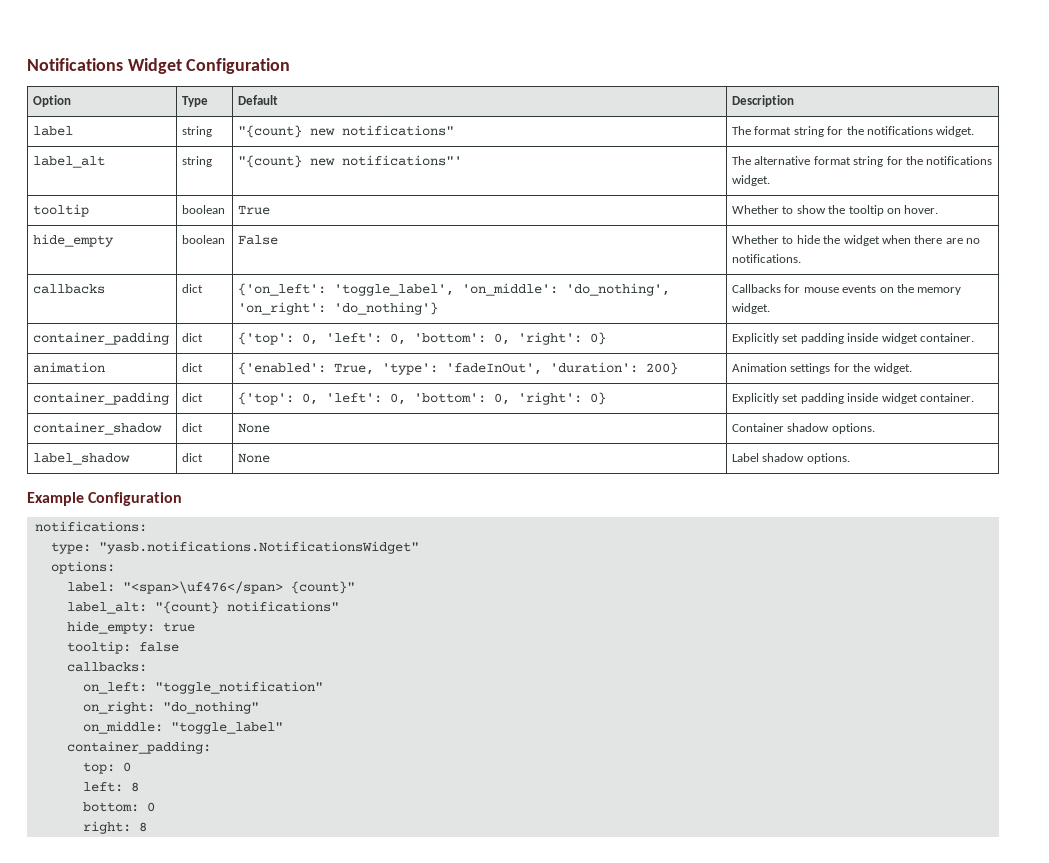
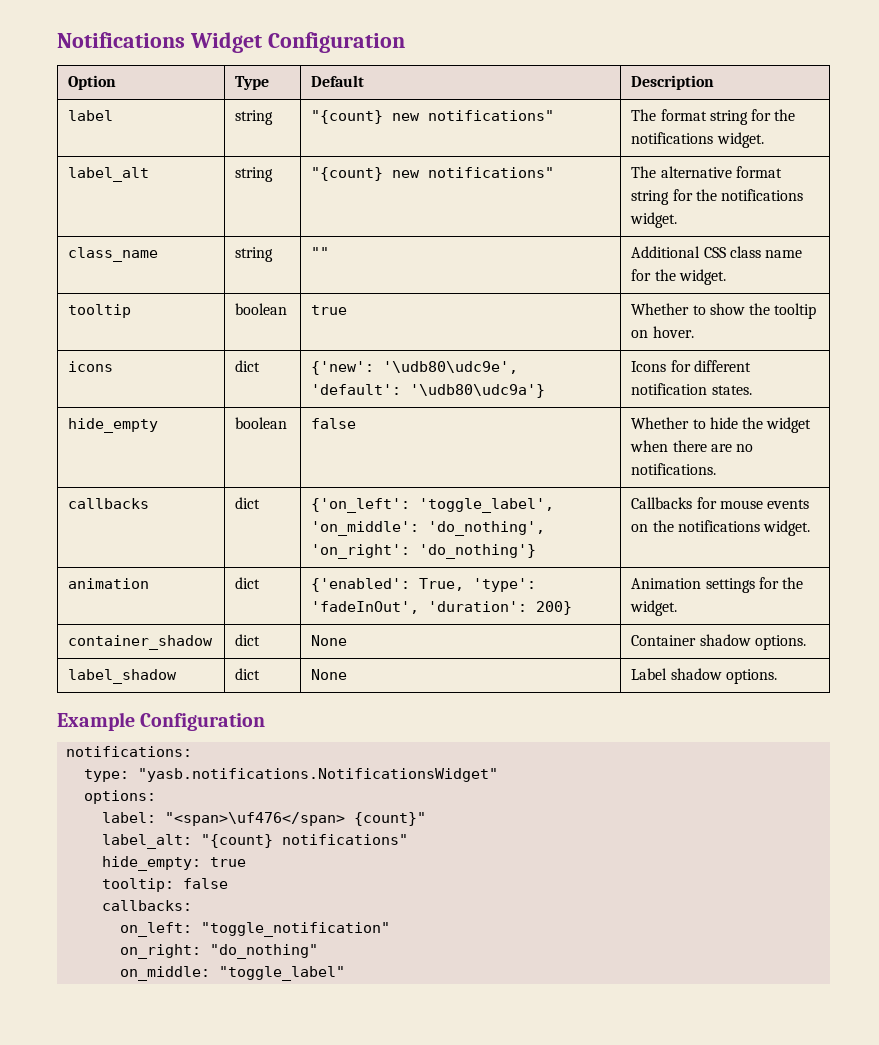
- label_alt | string | "{count} new notifications"' | The alternative format string for the notifications widget.
+ label_alt | string | "{count} new notifications" | The alternative format string for the notifications widget.
+ class_name | string | "" | Additional CSS class name for the widget.
- tooltip | boolean | True | Whether to show the tooltip on hover.
+ tooltip | boolean | true | Whether to show the tooltip on hover.
+ icons | dict | {'new': '\udb80\udc9e', 'default': '\udb80\udc9a'} | Icons for different notification states.
- hide_empty | boolean | False | Whether to hide the widget when there are no notifications.
+ hide_empty | boolean | false | Whether to hide the widget when there are no notifications.
- callbacks | dict | {'on_left': 'toggle_label', 'on_middle': 'do_nothing', 'on_right': 'do_nothing'} | Callbacks for mouse events on the memory widget.
- container_padding | dict | {'top': 0, 'left': 0, 'bottom': 0, 'right': 0} | Explicitly set padding inside widget container.
+ callbacks | dict | {'on_left': 'toggle_label', 'on_middle': 'do_nothing', 'on_right': 'do_nothing'} | Callbacks for mouse events on the notifications widget.
  animation | dict | {'enabled': True, 'type': 'fadeInOut', 'duration': 200} | Animation settings for the widget.
- container_padding | dict | {'top': 0, 'left': 0, 'bottom': 0, 'right': 0} | Explicitly set padding inside widget container.
- container_padding:
- top: 0
- left: 8
- bottom: 0
- right: 8

